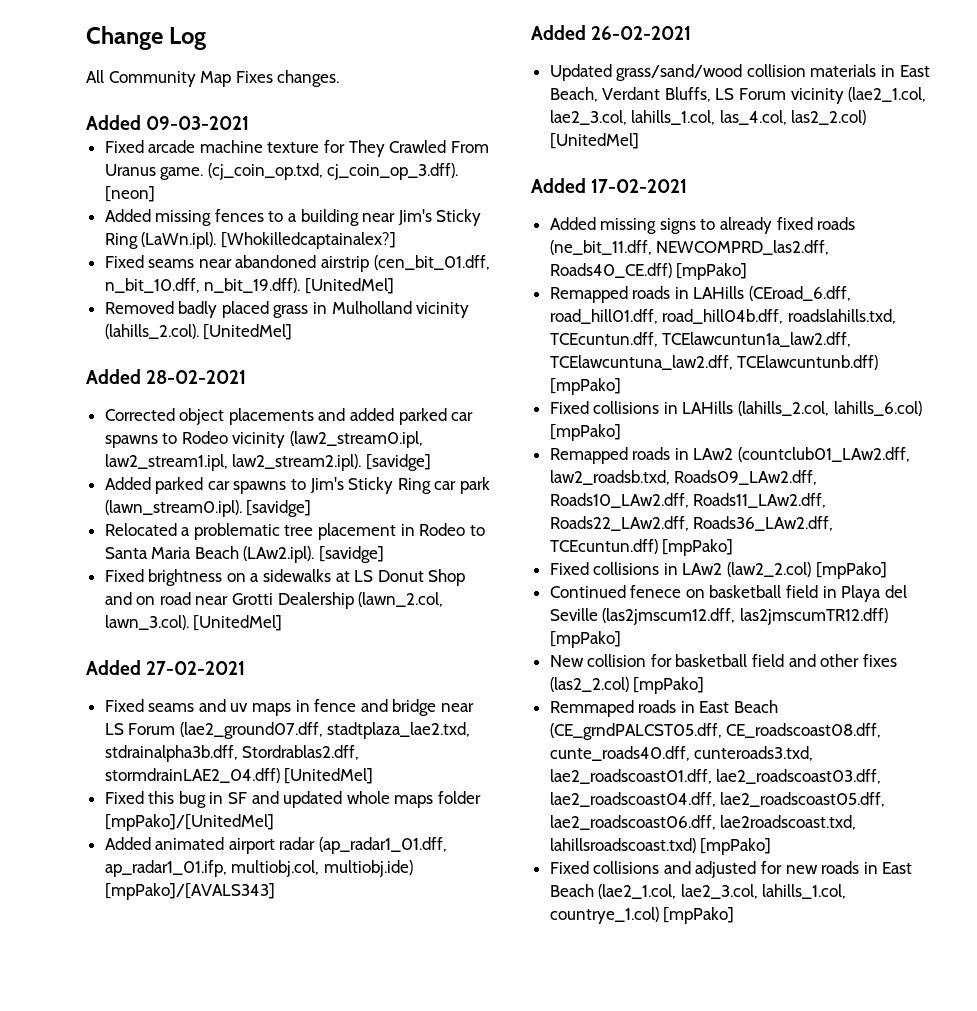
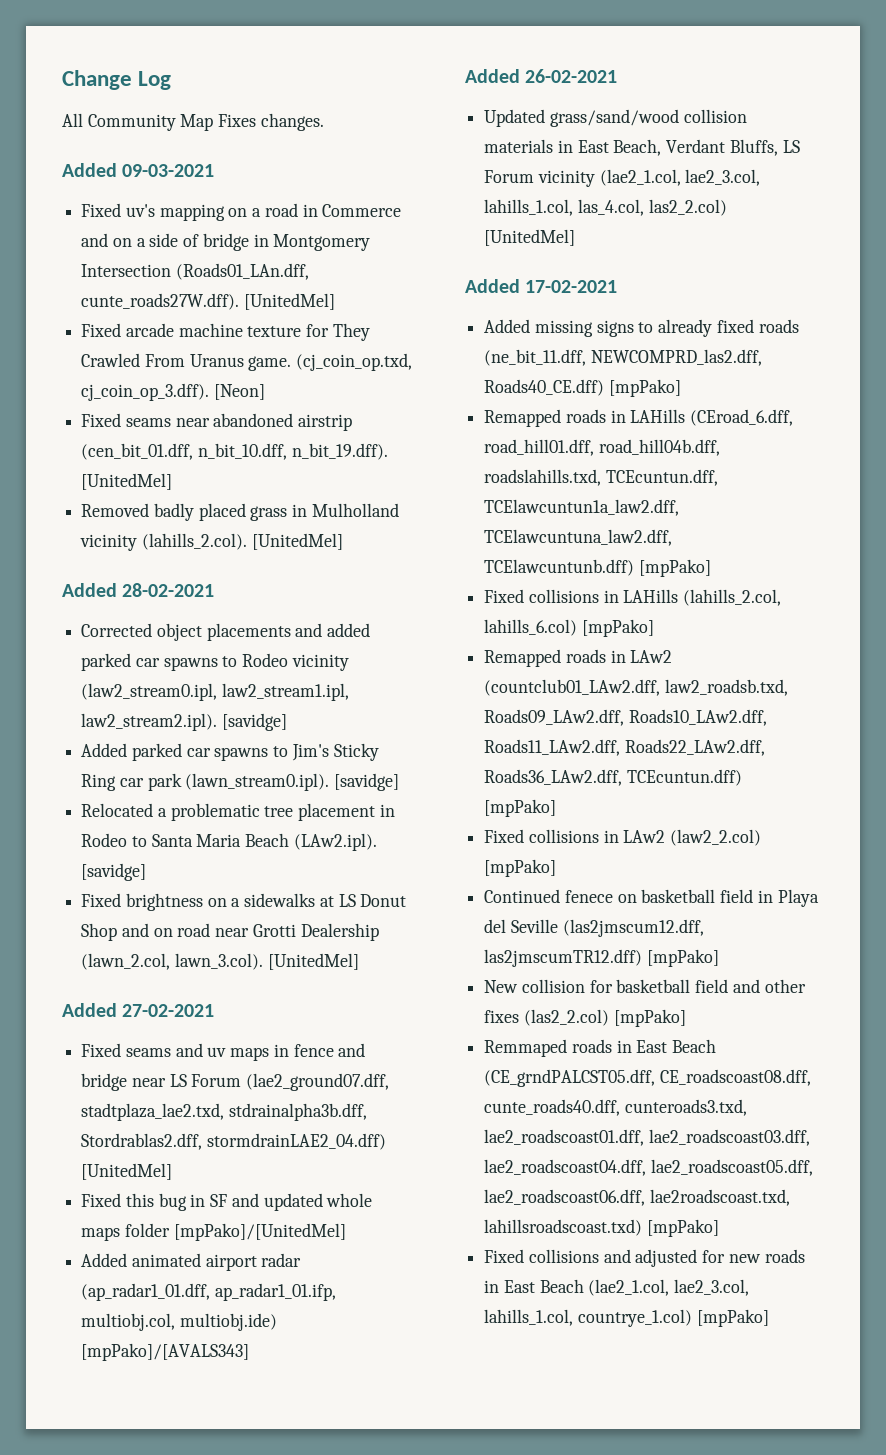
+ Fixed uv's mapping on a road in Commerce and on a side of bridge in Montgomery Intersection (Roads01_LAn.dff, cunte_roads27W.dff). [UnitedMel]
- (cj_coin_op.txd, cj_coin_op_3.dff). [neon]
- Added missing fences to a building near Jim's Sticky Ring (LaWn.ipl). [Whokilledcaptainalex?]
+ (cj_coin_op.txd, cj_coin_op_3.dff). [Neon]

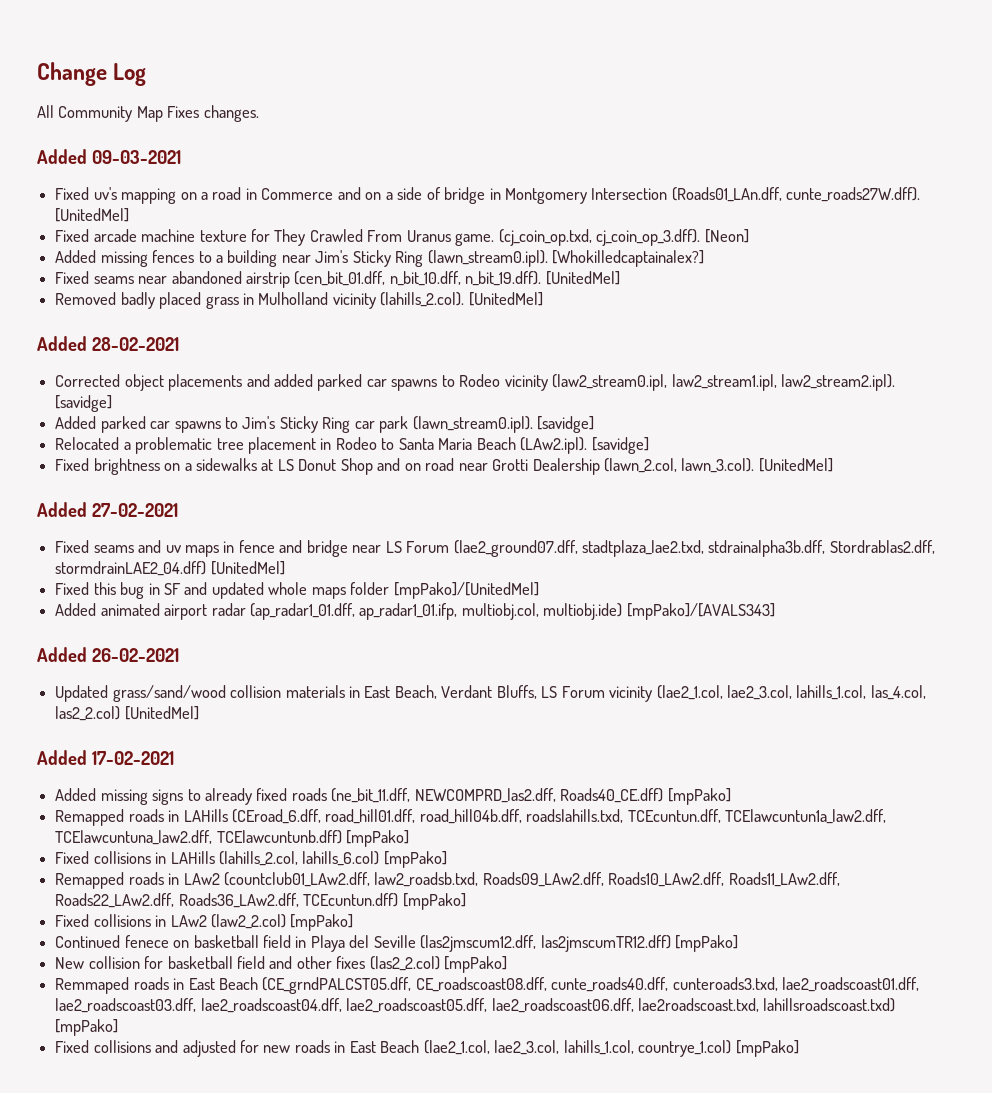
+ Added missing fences to a building near Jim's Sticky Ring (lawn_stream0.ipl). [Whokilledcaptainalex?]

